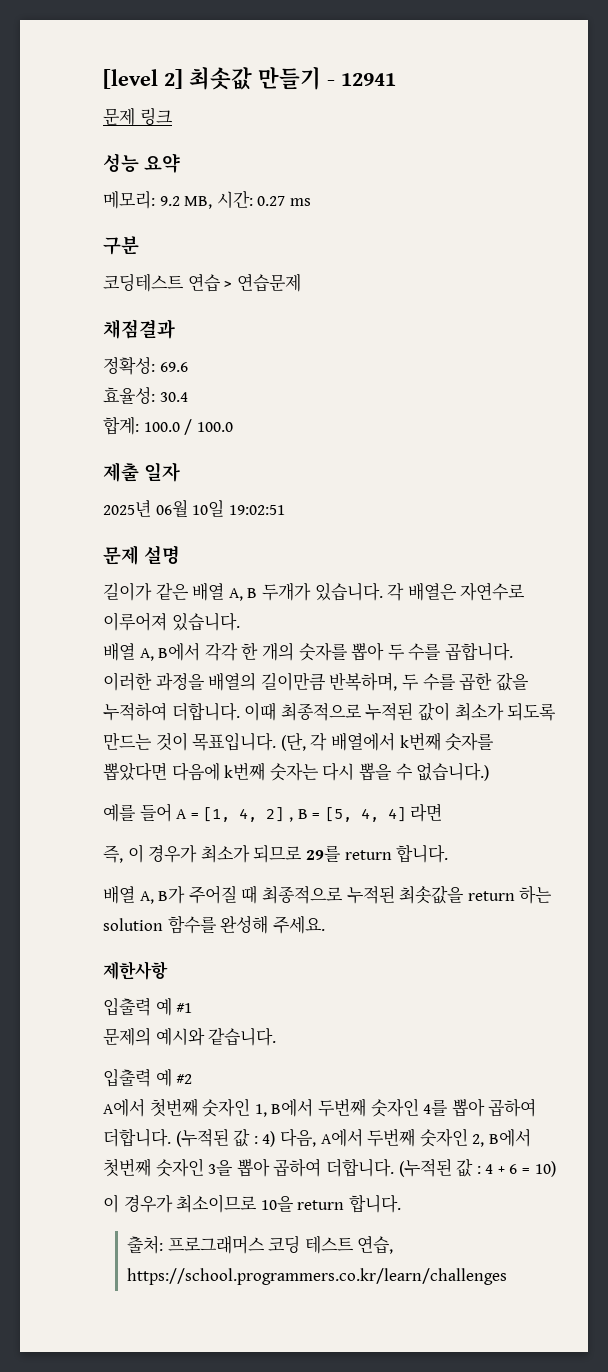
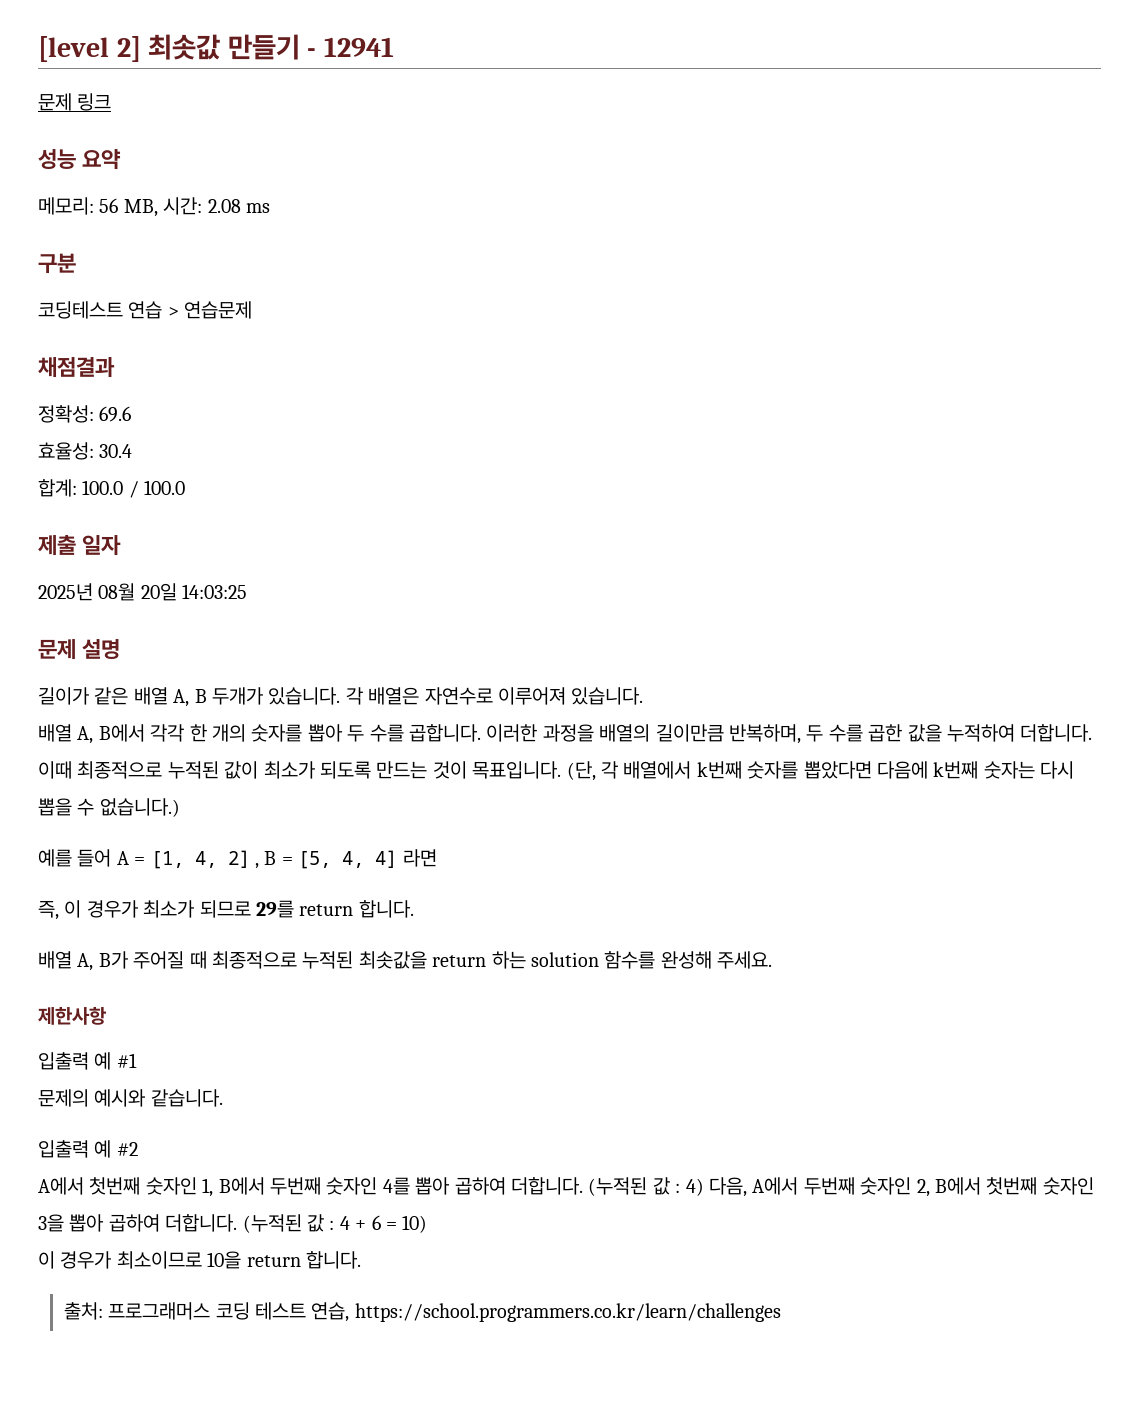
- 메모리: 9.2 MB, 시간: 0.27 ms
+ 메모리: 56 MB, 시간: 2.08 ms
- 2025년 06월 10일 19:02:51
+ 2025년 08월 20일 14:03:25

